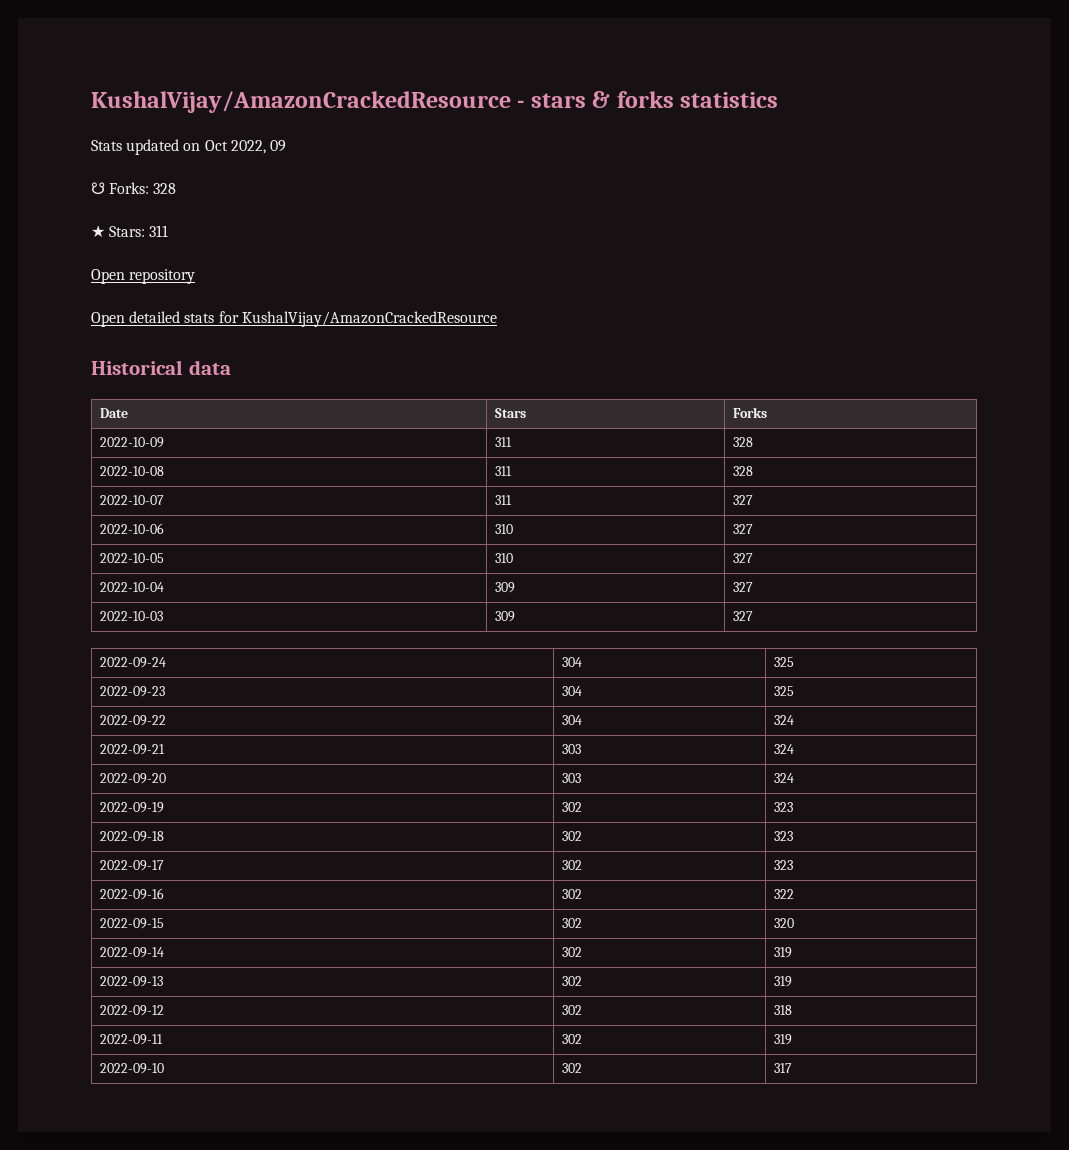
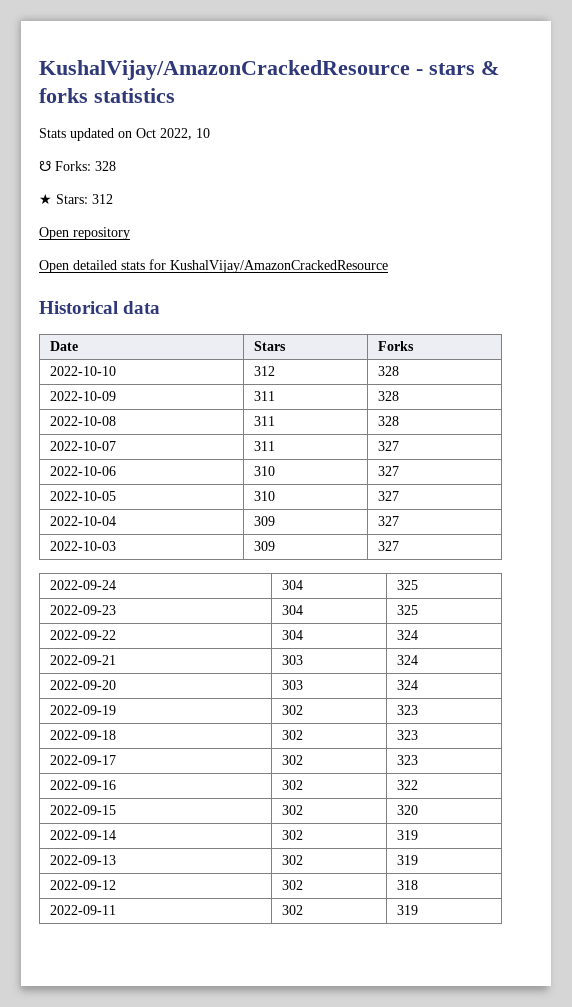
- Stats updated on Oct 2022, 09
+ Stats updated on Oct 2022, 10
- ★ Stars: 311
+ ★ Stars: 312
+ 2022-10-10 | 312 | 328
- 2022-09-10 | 302 | 317

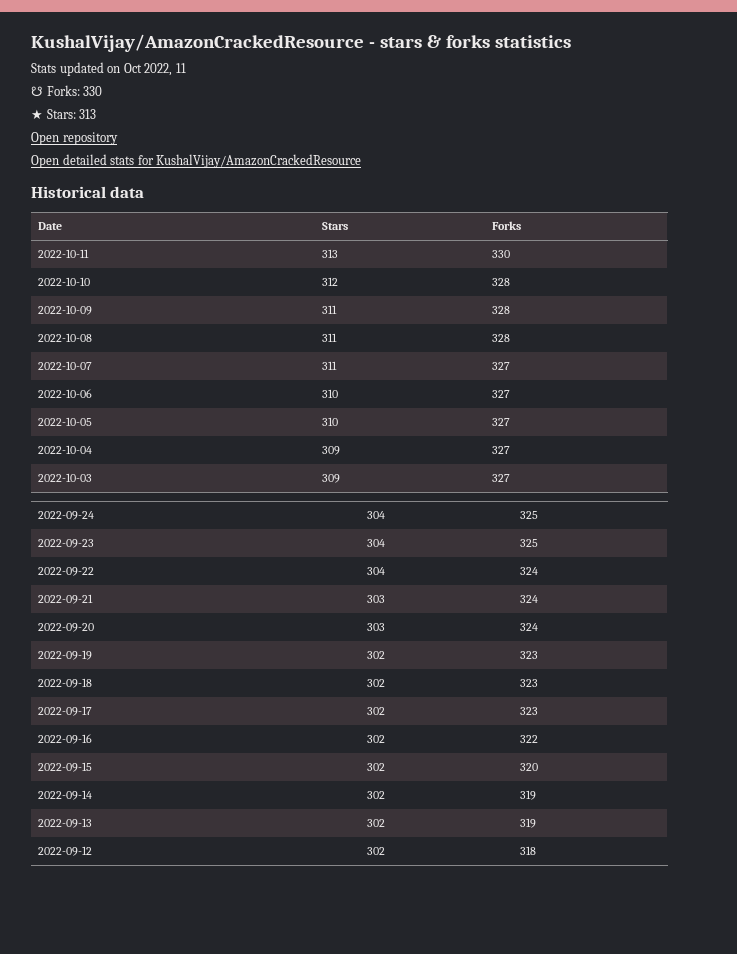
- Stats updated on Oct 2022, 10
+ Stats updated on Oct 2022, 11
- ☋ Forks: 328
+ ☋ Forks: 330
- ★ Stars: 312
+ ★ Stars: 313
+ 2022-10-11 | 313 | 330
- 2022-09-11 | 302 | 319

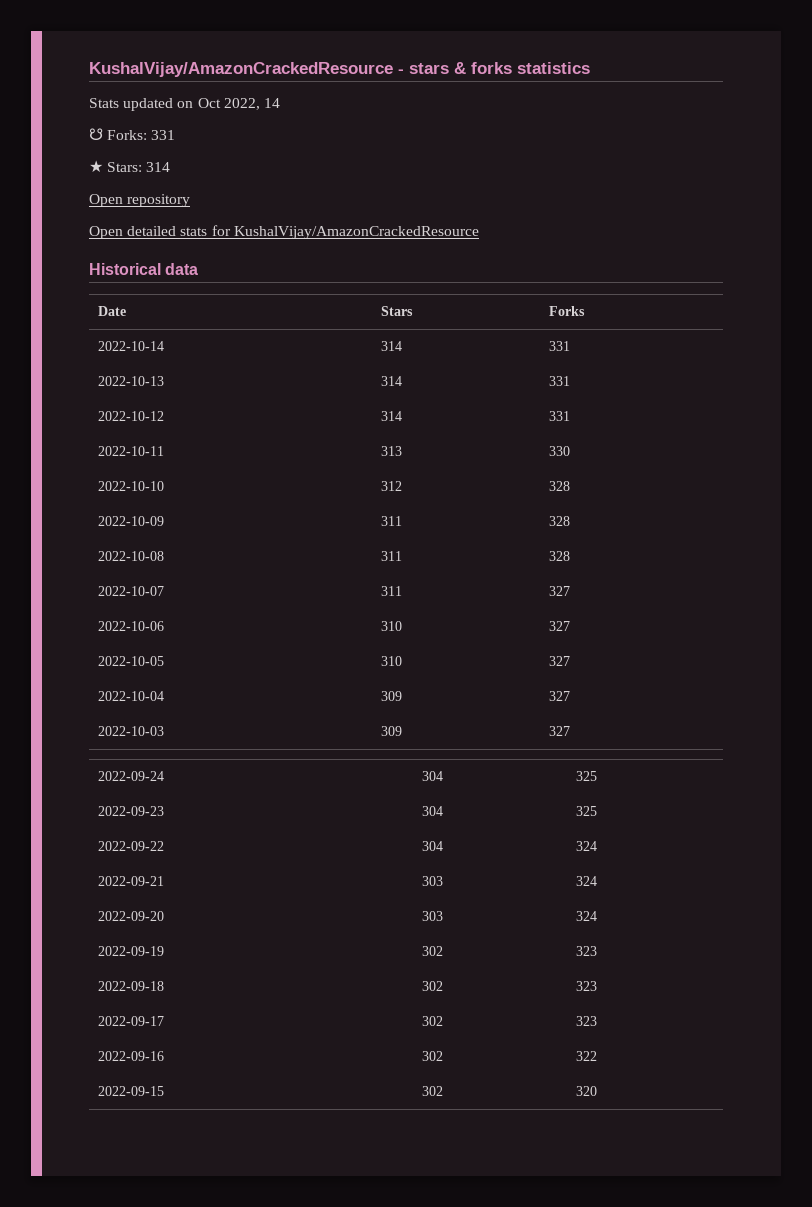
- Stats updated on Oct 2022, 11
+ Stats updated on Oct 2022, 14
- ☋ Forks: 330
+ ☋ Forks: 331
- ★ Stars: 313
+ ★ Stars: 314
+ 2022-10-14 | 314 | 331
+ 2022-10-13 | 314 | 331
+ 2022-10-12 | 314 | 331
- 2022-09-14 | 302 | 319
- 2022-09-13 | 302 | 319
- 2022-09-12 | 302 | 318

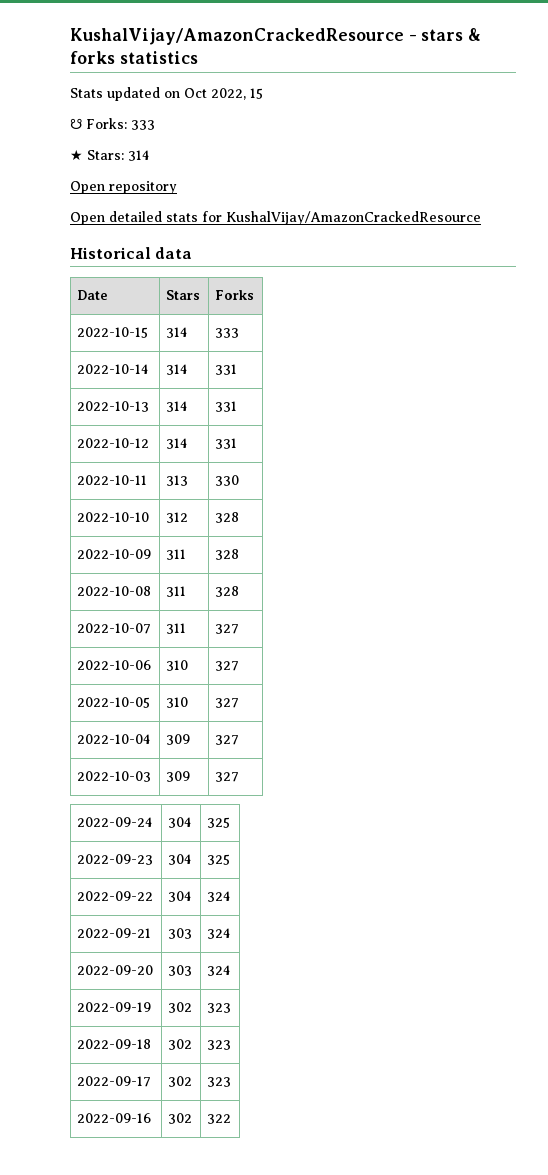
- Stats updated on Oct 2022, 14
+ Stats updated on Oct 2022, 15
- ☋ Forks: 331
+ ☋ Forks: 333
+ 2022-10-15 | 314 | 333
- 2022-09-15 | 302 | 320

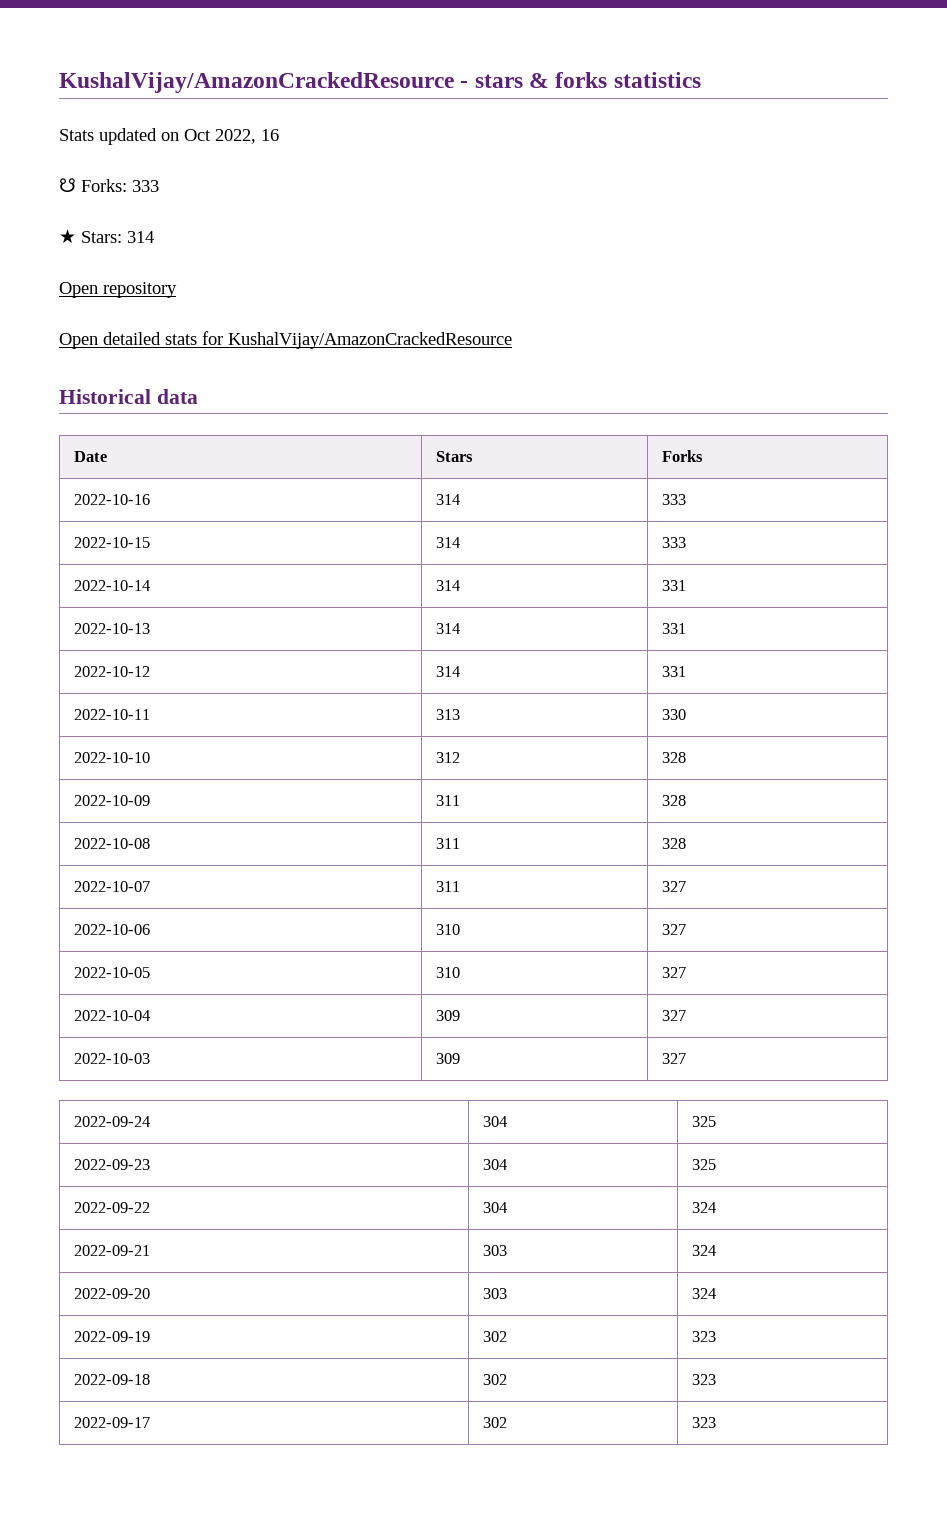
- Stats updated on Oct 2022, 15
+ Stats updated on Oct 2022, 16
+ 2022-10-16 | 314 | 333
- 2022-09-16 | 302 | 322

